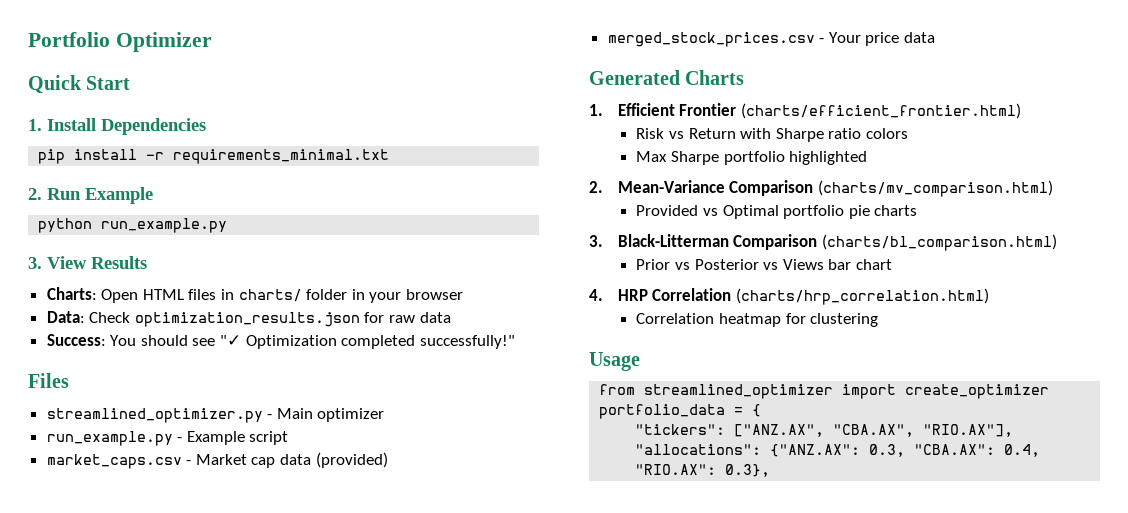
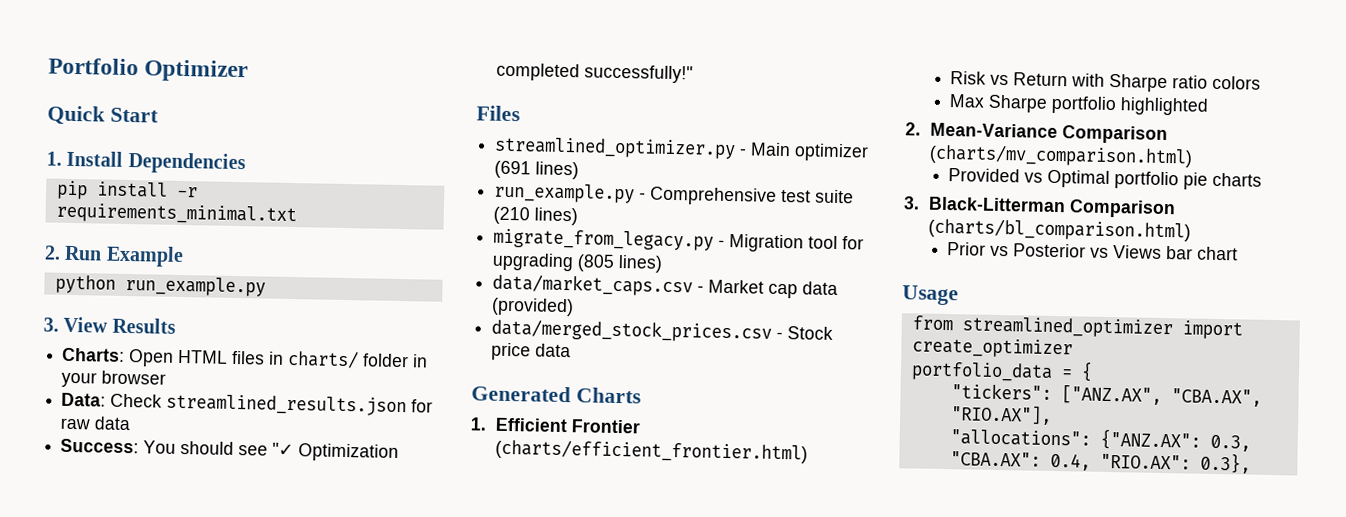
- Data: Check optimization_results.json for raw data
+ Data: Check streamlined_results.json for raw data
- streamlined_optimizer.py - Main optimizer
+ streamlined_optimizer.py - Main optimizer (691 lines)
- run_example.py - Example script
- market_caps.csv - Market cap data (provided)
+ run_example.py - Comprehensive test suite (210 lines)
+ migrate_from_legacy.py - Migration tool for upgrading (805 lines)
+ data/market_caps.csv - Market cap data (provided)
- merged_stock_prices.csv - Your price data
+ data/merged_stock_prices.csv - Stock price data
- 4. HRP Correlation (charts/hrp_correlation.html)
- Correlation heatmap for clustering

